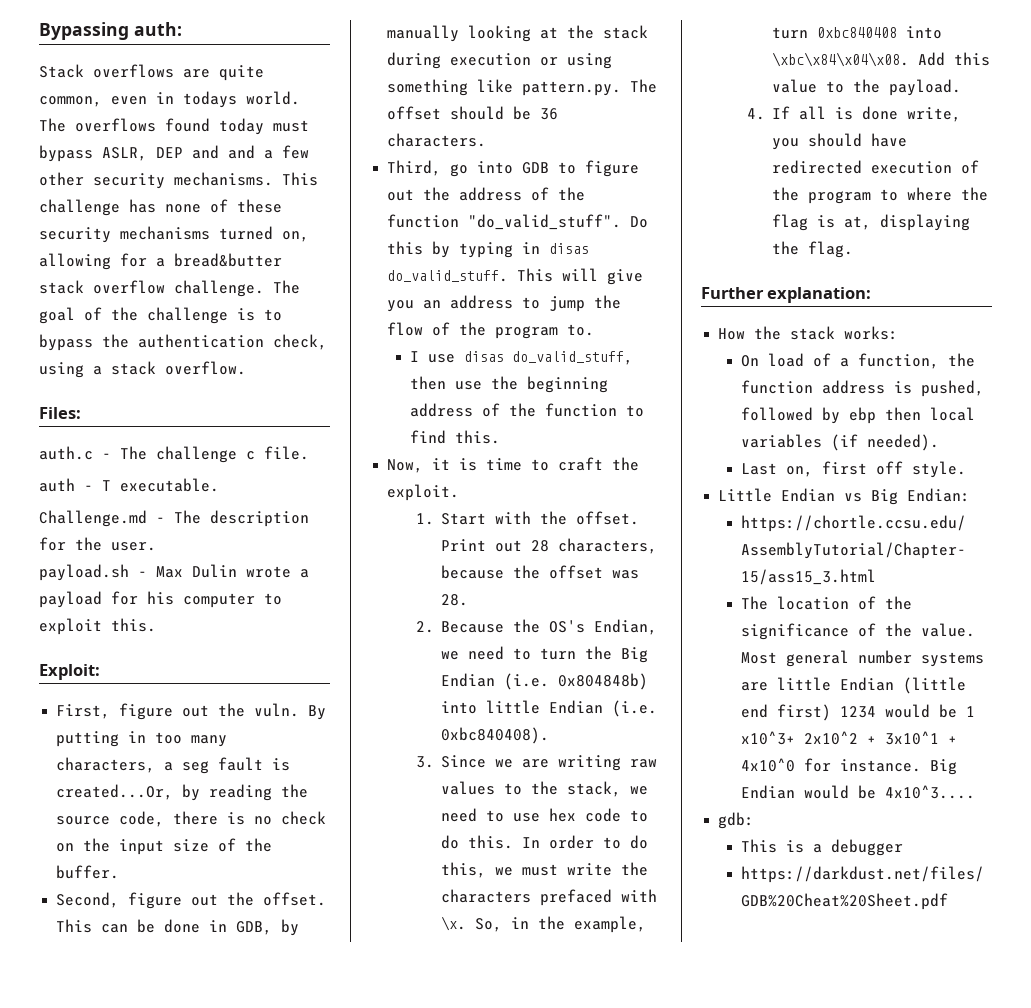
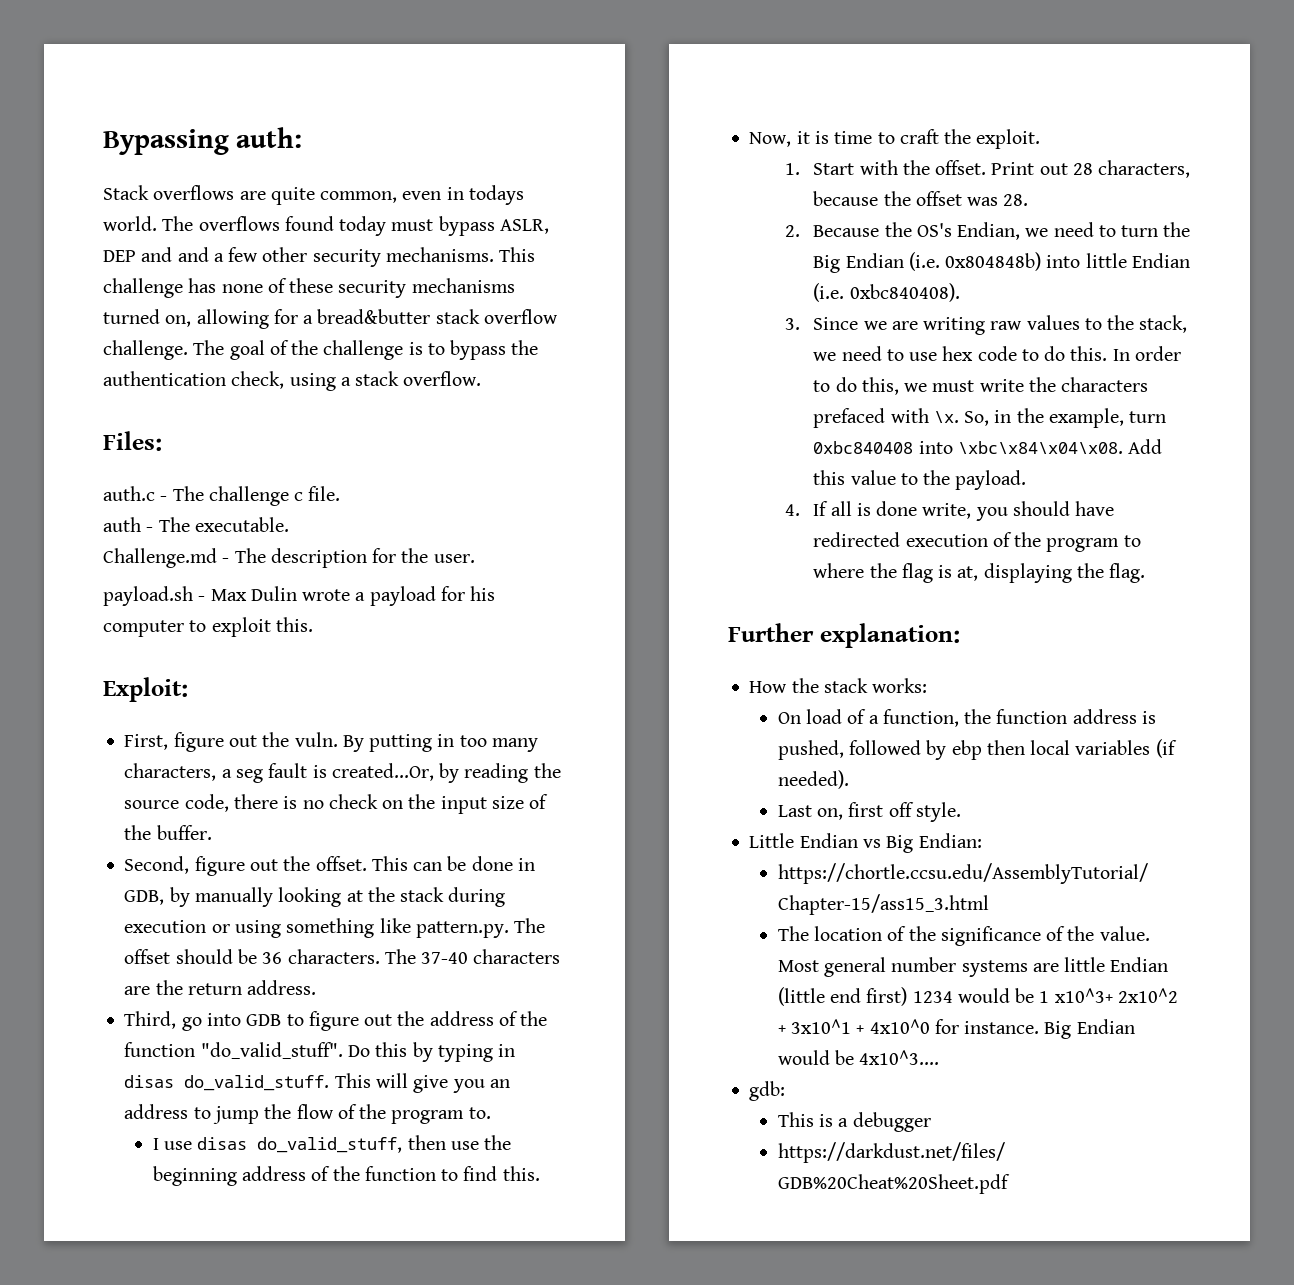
- auth - T executable.
+ auth - The executable.
+ The 37-40 characters are the return address.

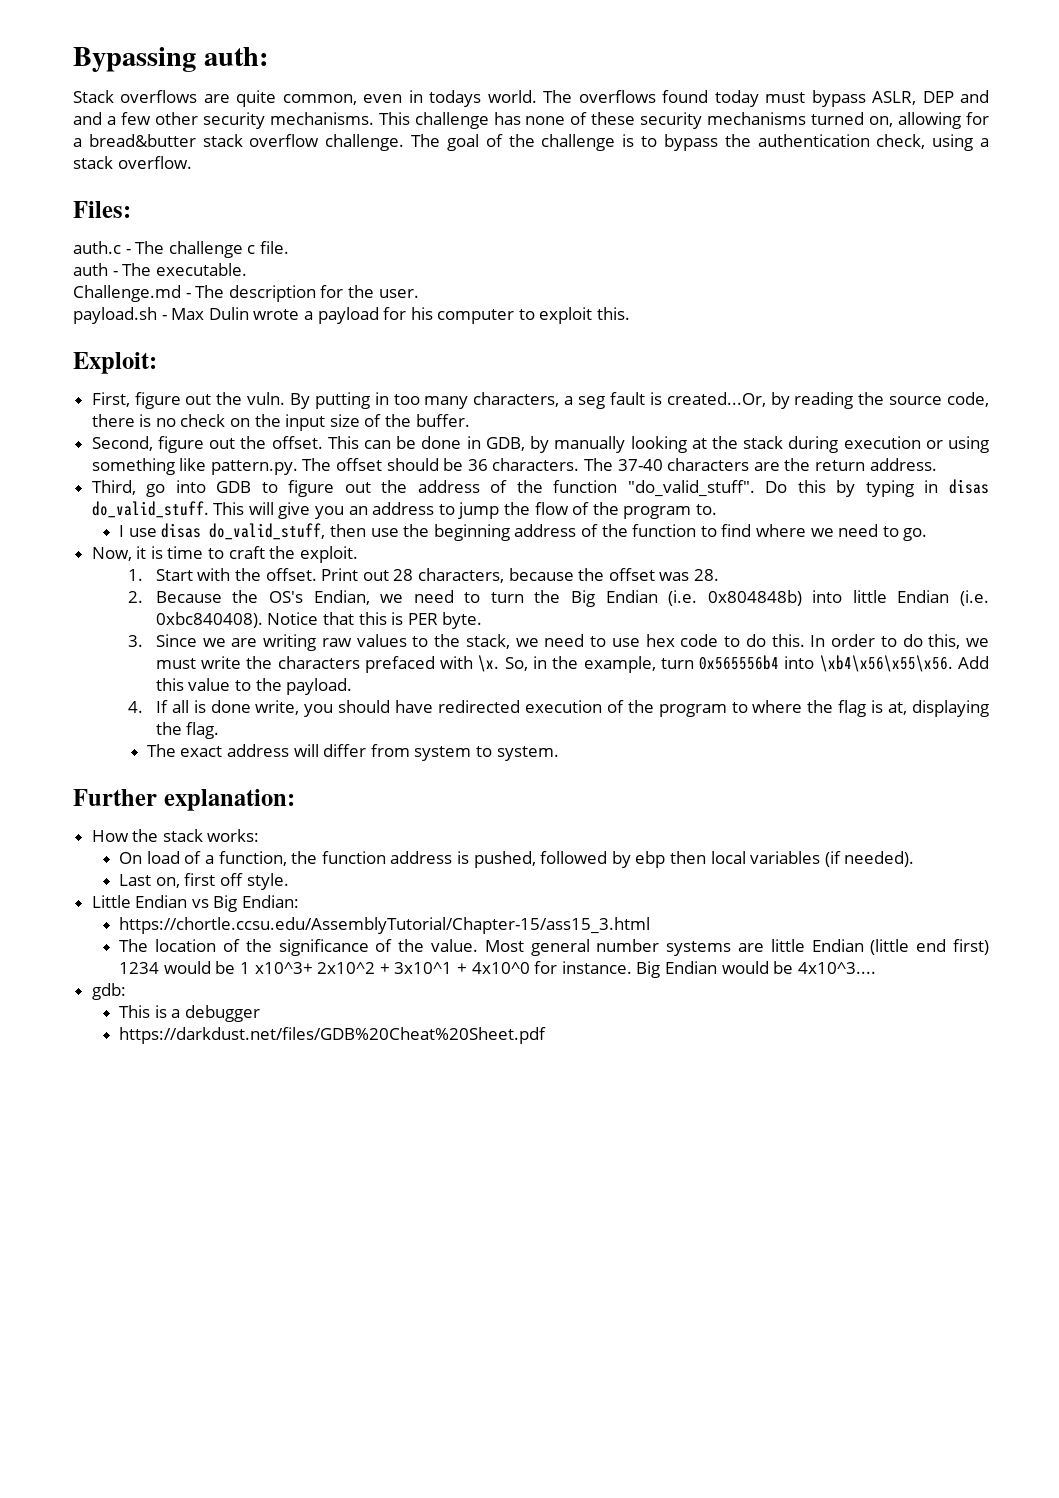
- I use disas do_valid_stuff, then use the beginning address of the function to find this.
+ I use disas do_valid_stuff, then use the beginning address of the function to find where we need to go.
+ Notice that this is PER byte.
- So, in the example, turn 0xbc840408 into \xbc\x84\x04\x08.
+ So, in the example, turn 0x565556b4 into \xb4\x56\x55\x56.
+ The exact address will differ from system to system.

